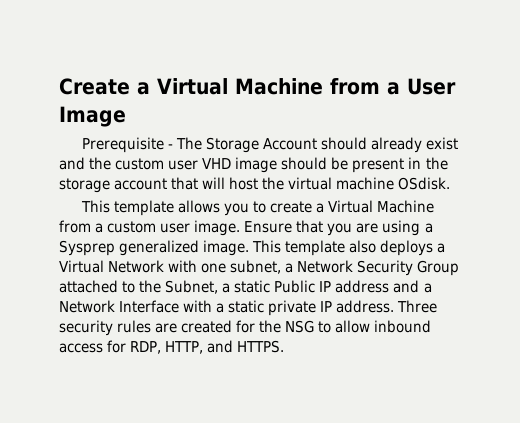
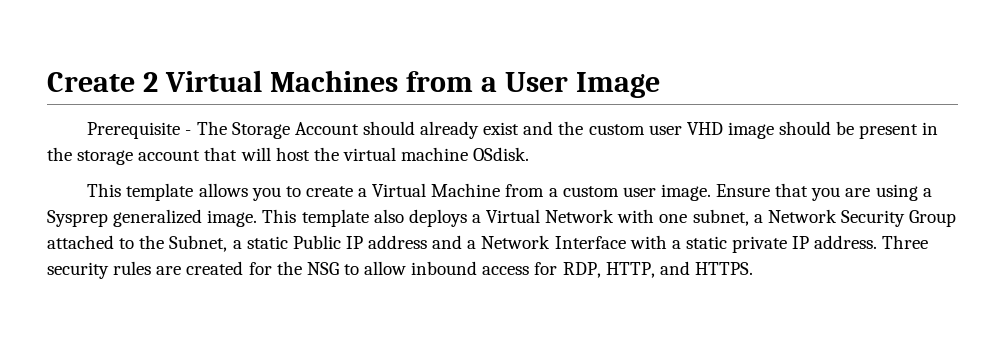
- Create a Virtual Machine from a User Image
+ Create 2 Virtual Machines from a User Image

